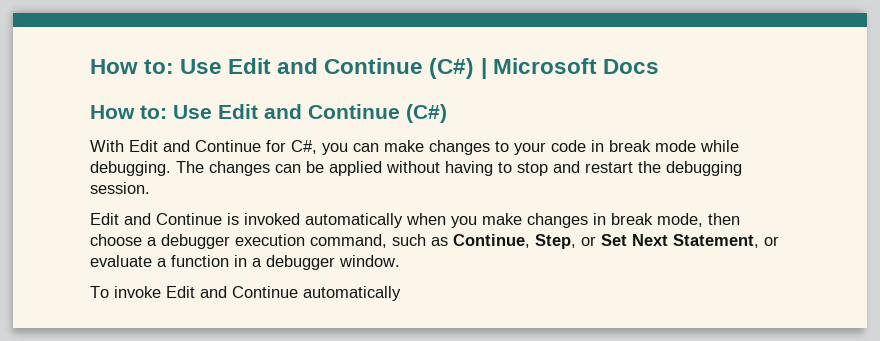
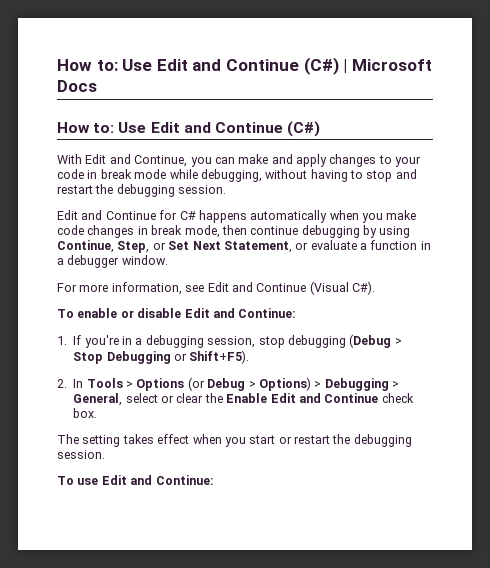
- With Edit and Continue for C#, you can make changes to your code in break mode while debugging. The changes can be applied without having to stop and restart the debugging session.
+ With Edit and Continue, you can make and apply changes to your code in break mode while debugging, without having to stop and restart the debugging session.
- Edit and Continue is invoked automatically when you make changes in break mode, then choose a debugger execution command, such as Continue, Step, or Set Next Statement, or evaluate a function in a debugger window.
+ Edit and Continue for C# happens automatically when you make code changes in break mode, then continue debugging by using Continue, Step, or Set Next Statement, or evaluate a function in a debugger window.
- To invoke Edit and Continue automatically
+ For more information, see Edit and Continue (Visual C#).
+ To enable or disable Edit and Continue:
+ 1. If you're in a debugging session, stop debugging (Debug > Stop Debugging or Shift+F5).
+ 2. In Tools > Options (or Debug > Options) > Debugging > General, select or clear the Enable Edit and Continue check box.
+ The setting takes effect when you start or restart the debugging session.
+ To use Edit and Continue:

